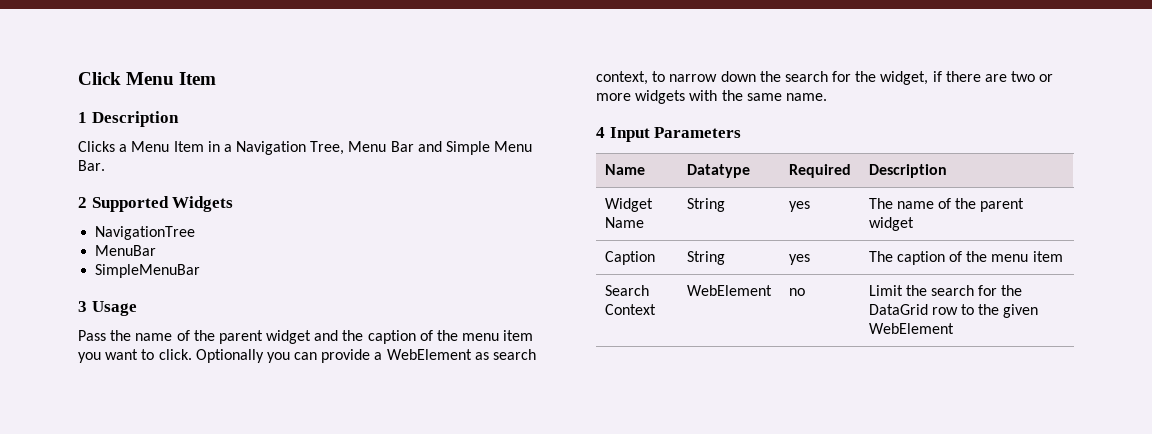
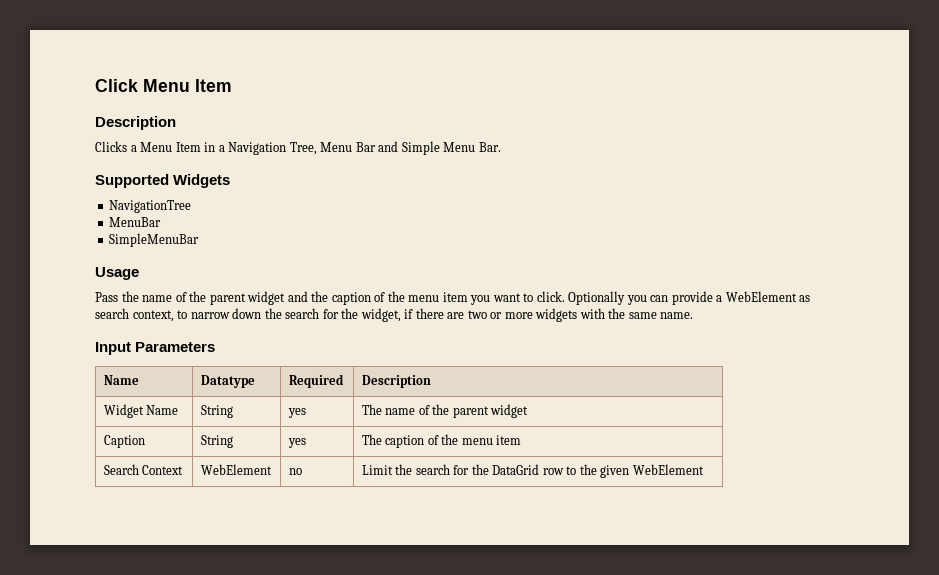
  Click Menu Item
- 1 Description
+ Description
- 2 Supported Widgets
+ Supported Widgets
- 3 Usage
+ Usage
- 4 Input Parameters
+ Input Parameters

